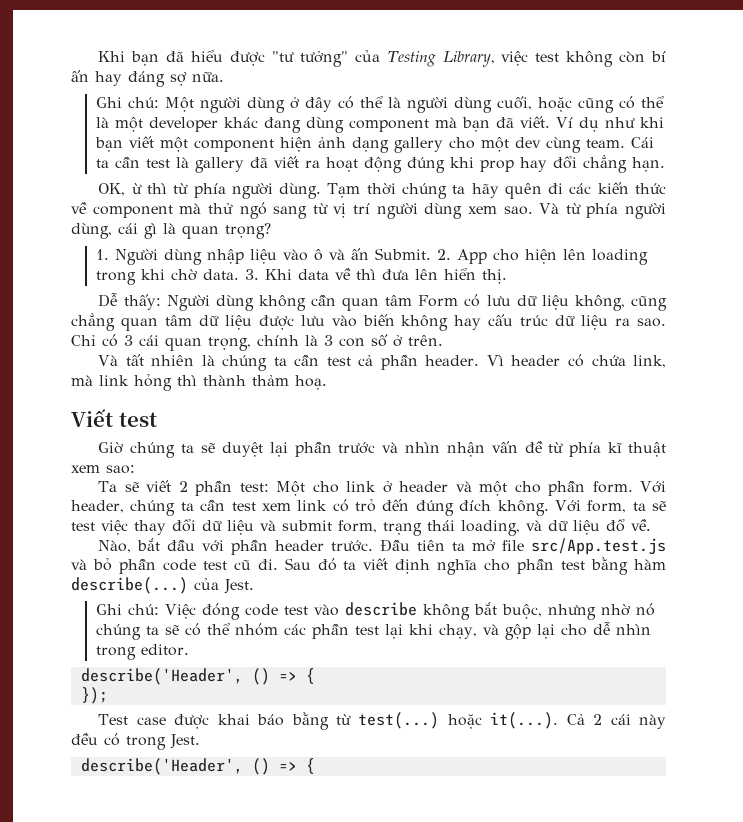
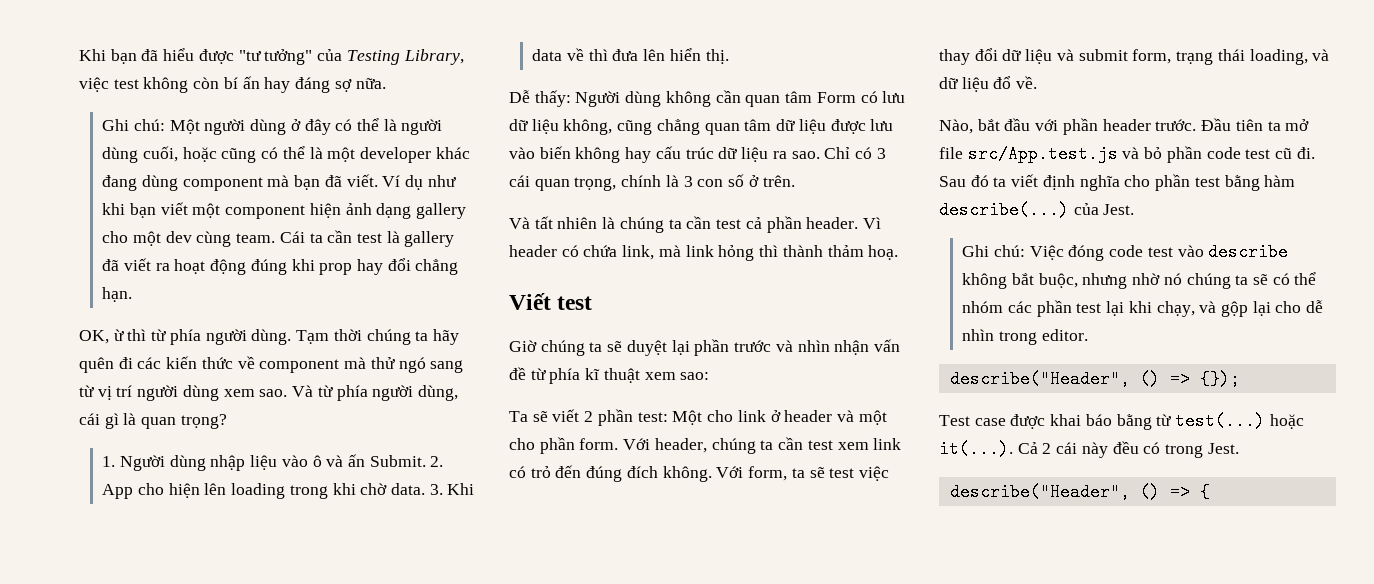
  Ghi chú: Việc đóng code test vào describe không bắt buộc, nhưng nhờ nó chúng ta sẽ có thể nhóm các phần test lại khi chạy, và gộp lại cho dễ nhìn trong editor.
- describe('Header', () => {
- });
+ describe("Header", () => {});
  Test case được khai báo bằng từ test(...) hoặc it(...). Cả 2 cái này đều có trong Jest.
- describe('Header', () => {
+ describe("Header", () => {

